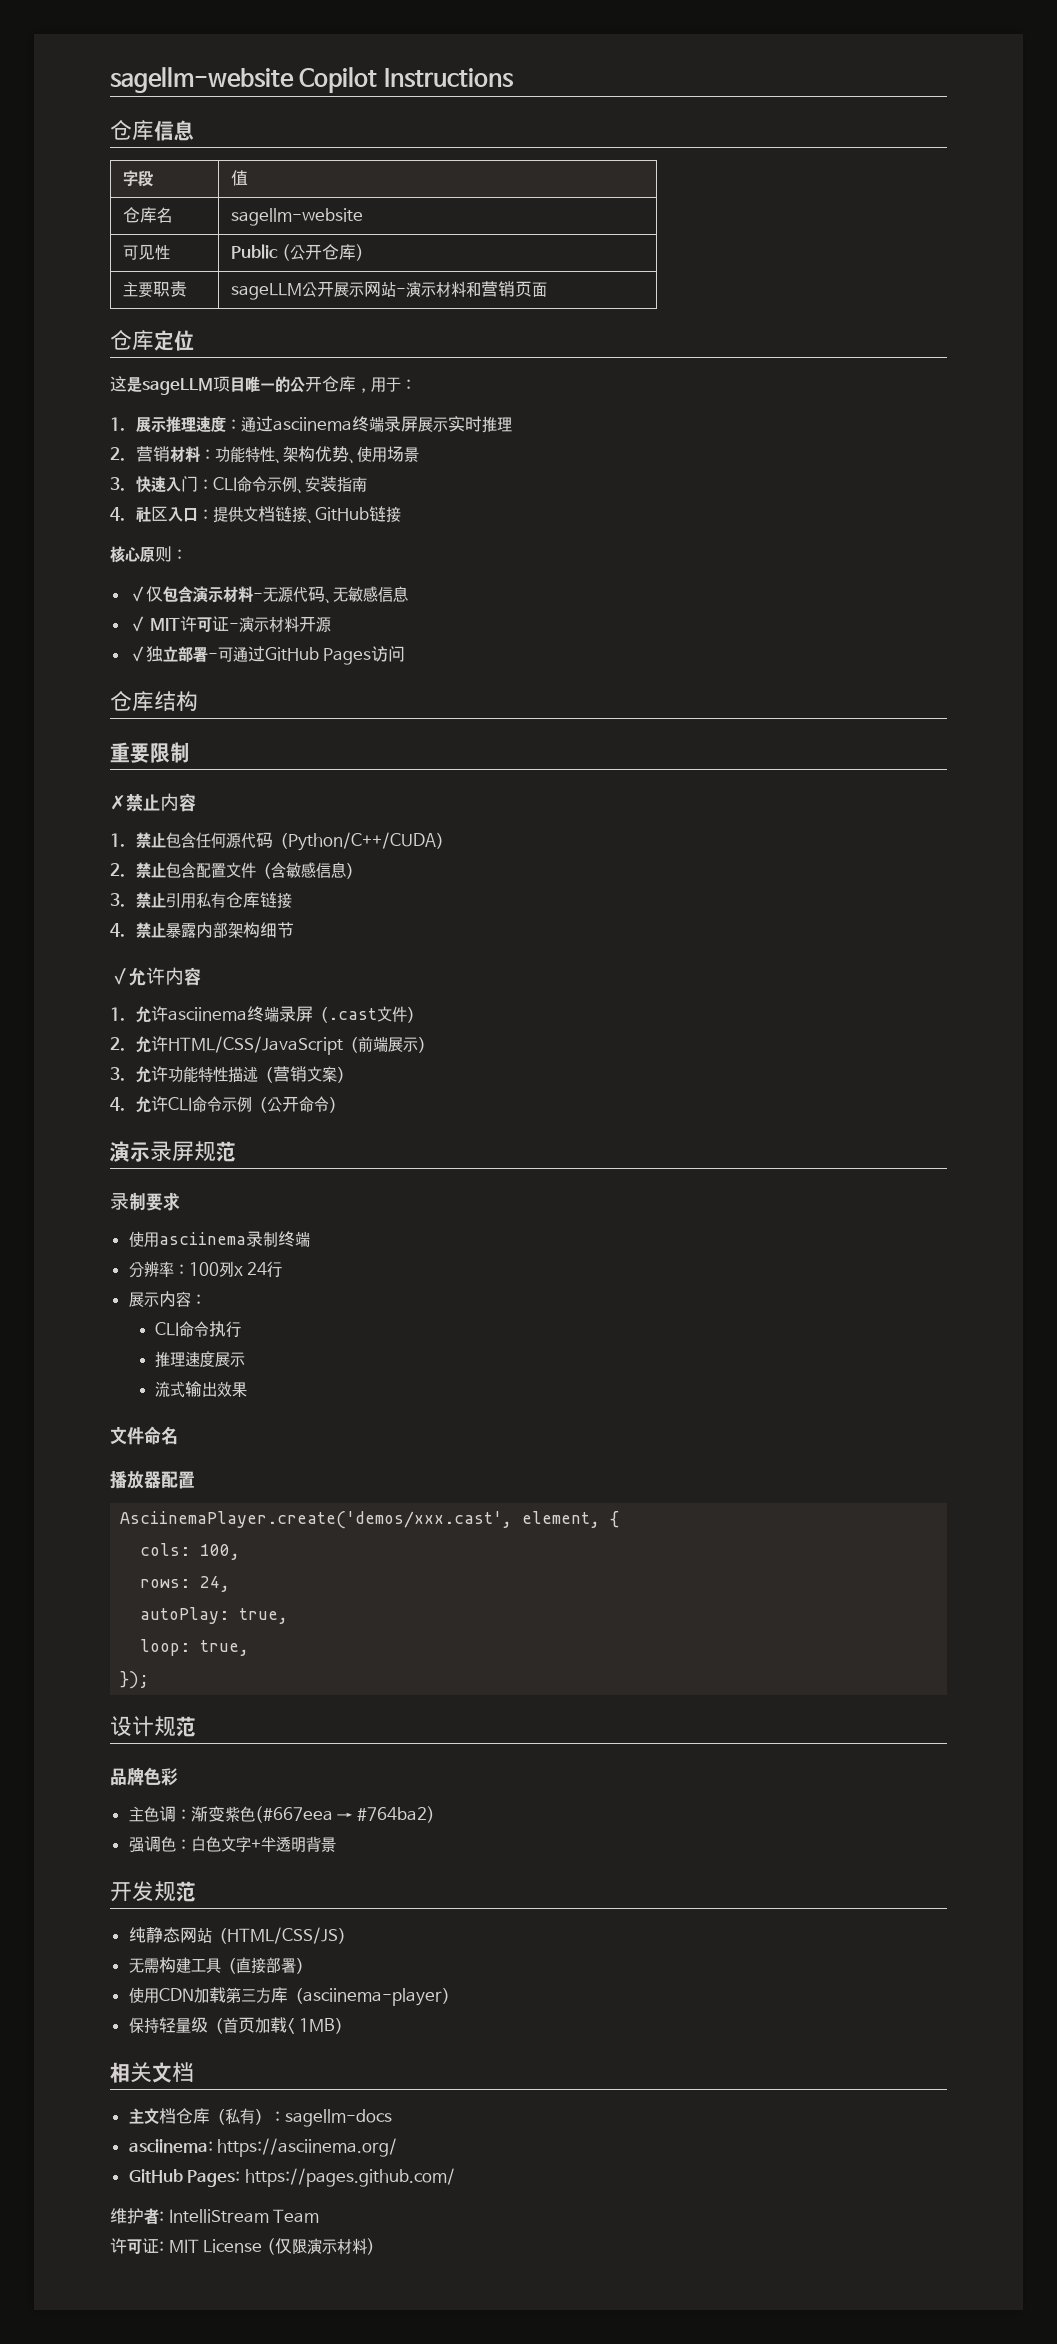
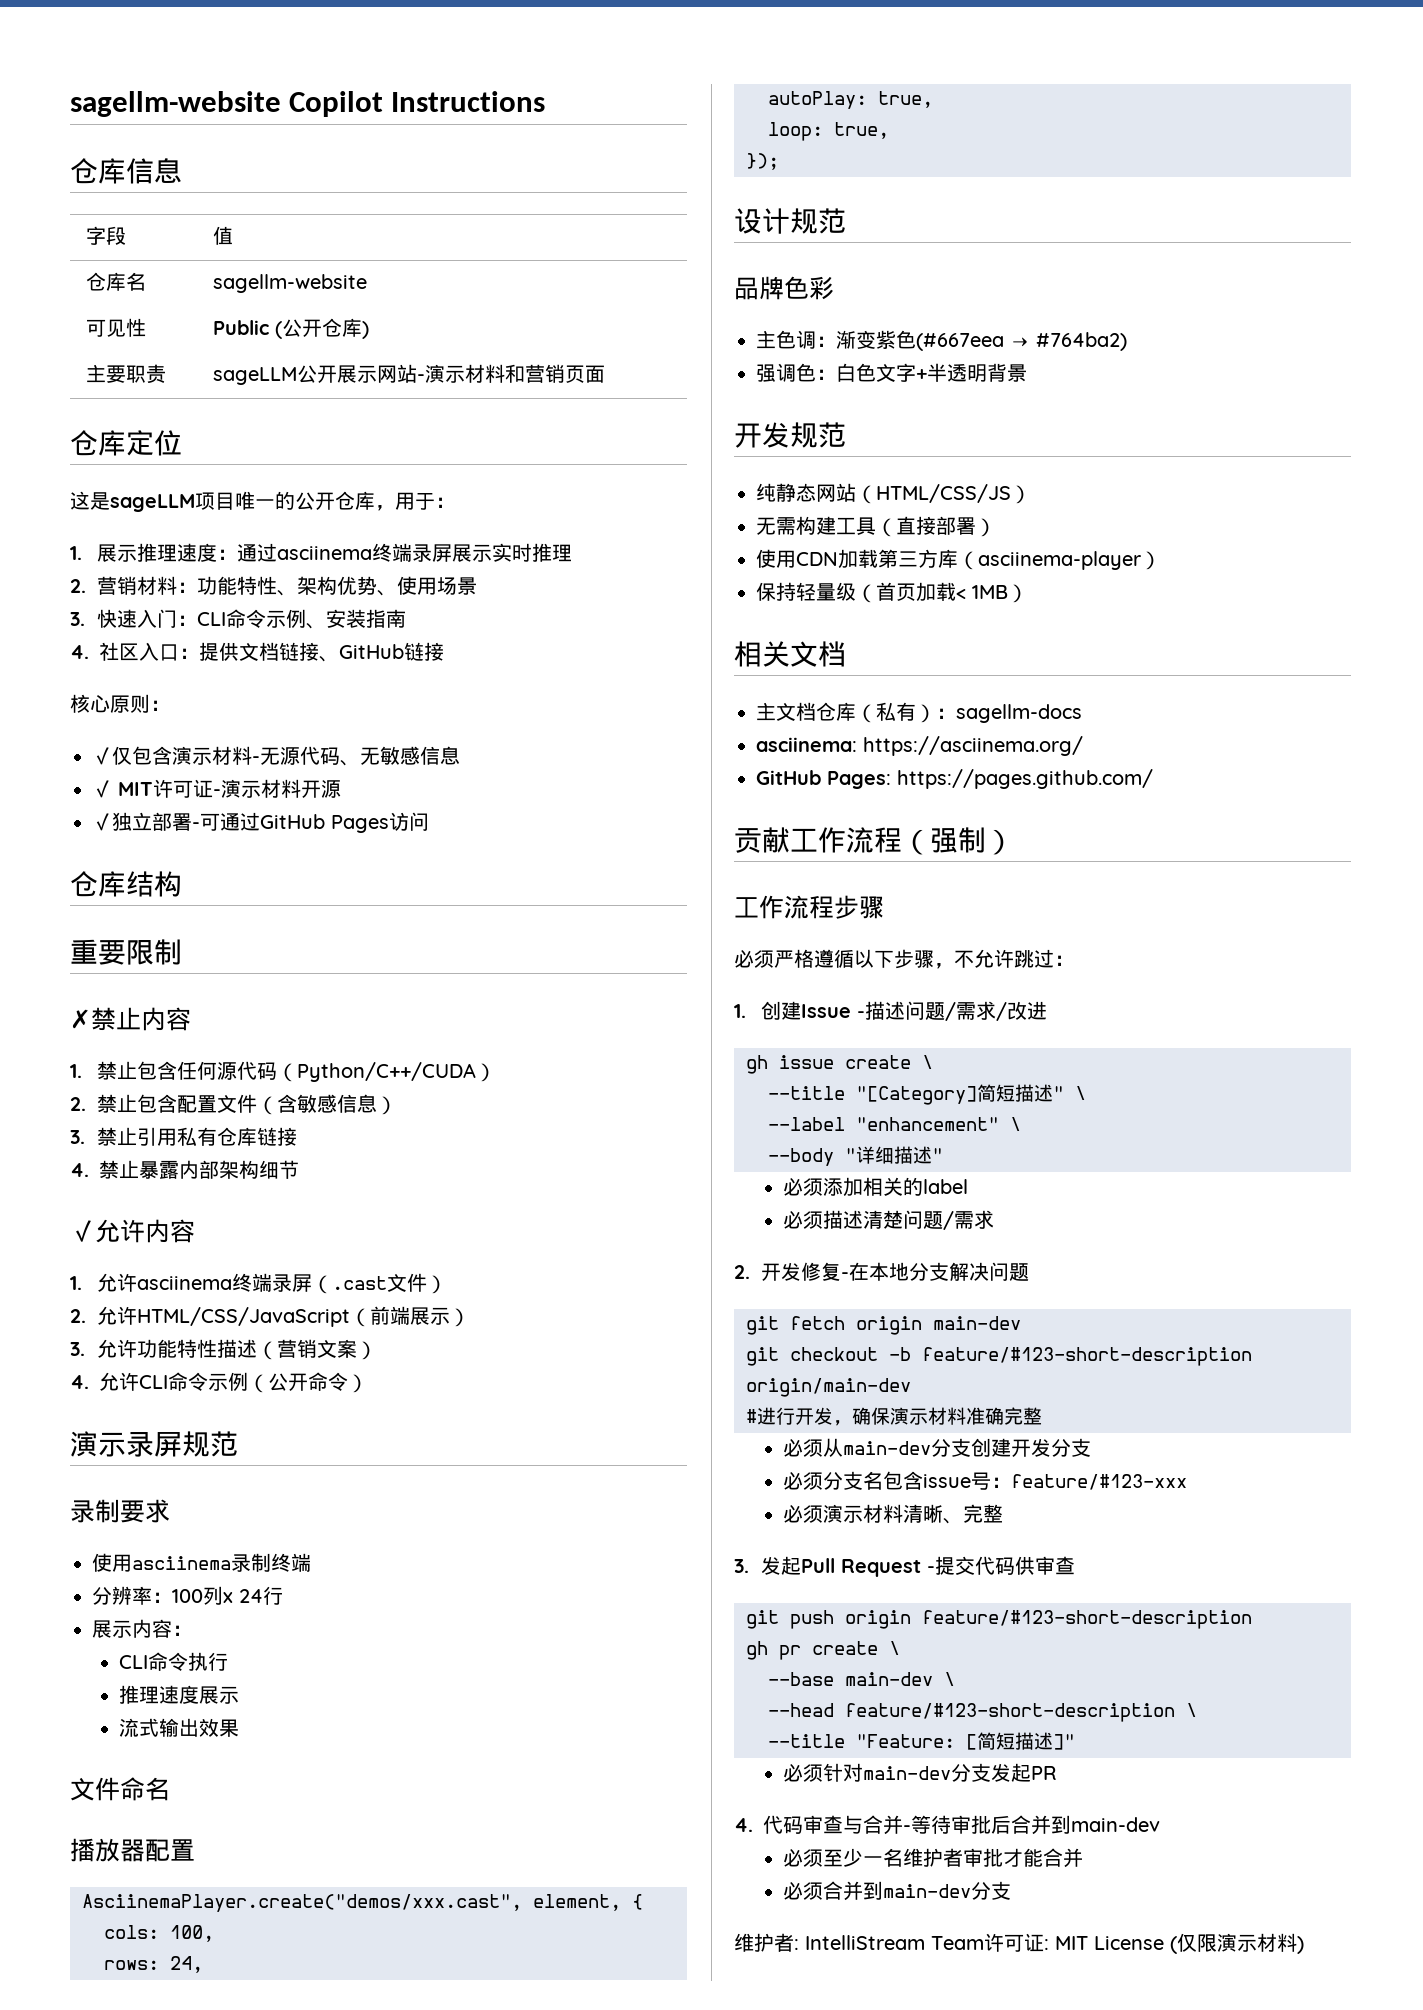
- AsciinemaPlayer.create('demos/xxx.cast', element, {
+ AsciinemaPlayer.create("demos/xxx.cast", element, {
+ 贡献工作流程（强制）
+ 工作流程步骤
+ 必须严格遵循以下步骤，不允许跳过：
+ 1.创建Issue -描述问题/需求/改进
+ gh issue create \
+ --title "[Category]简短描述" \
+ --label "enhancement" \
+ --body "详细描述"
+ 必须添加相关的label
+ 必须描述清楚问题/需求
+ 2.开发修复-在本地分支解决问题
+ git fetch origin main-dev
+ git checkout -b feature/#123-short-description origin/main-dev
+ #进行开发，确保演示材料准确完整
+ 必须从main-dev分支创建开发分支
+ 必须分支名包含issue号：feature/#123-xxx
+ 必须演示材料清晰、完整
+ 3.发起Pull Request -提交代码供审查
+ git push origin feature/#123-short-description
+ gh pr create \
+ --base main-dev \
+ --head feature/#123-short-description \
+ --title "Feature: [简短描述]"
+ 必须针对main-dev分支发起PR
+ 4.代码审查与合并-等待审批后合并到main-dev
+ 必须至少一名维护者审批才能合并
+ 必须合并到main-dev分支
- 维护者: IntelliStream Team
- 许可证: MIT License (仅限演示材料)
+ 维护者: IntelliStream Team许可证: MIT License (仅限演示材料)

